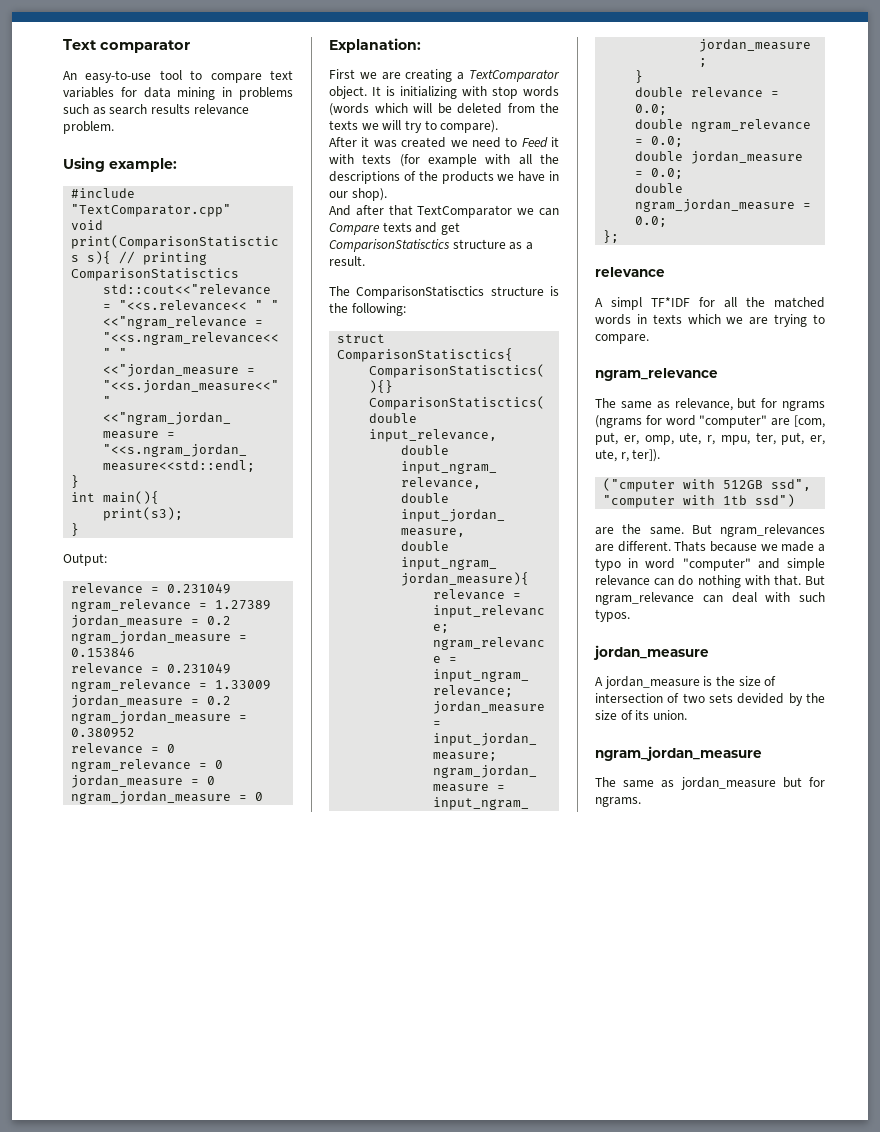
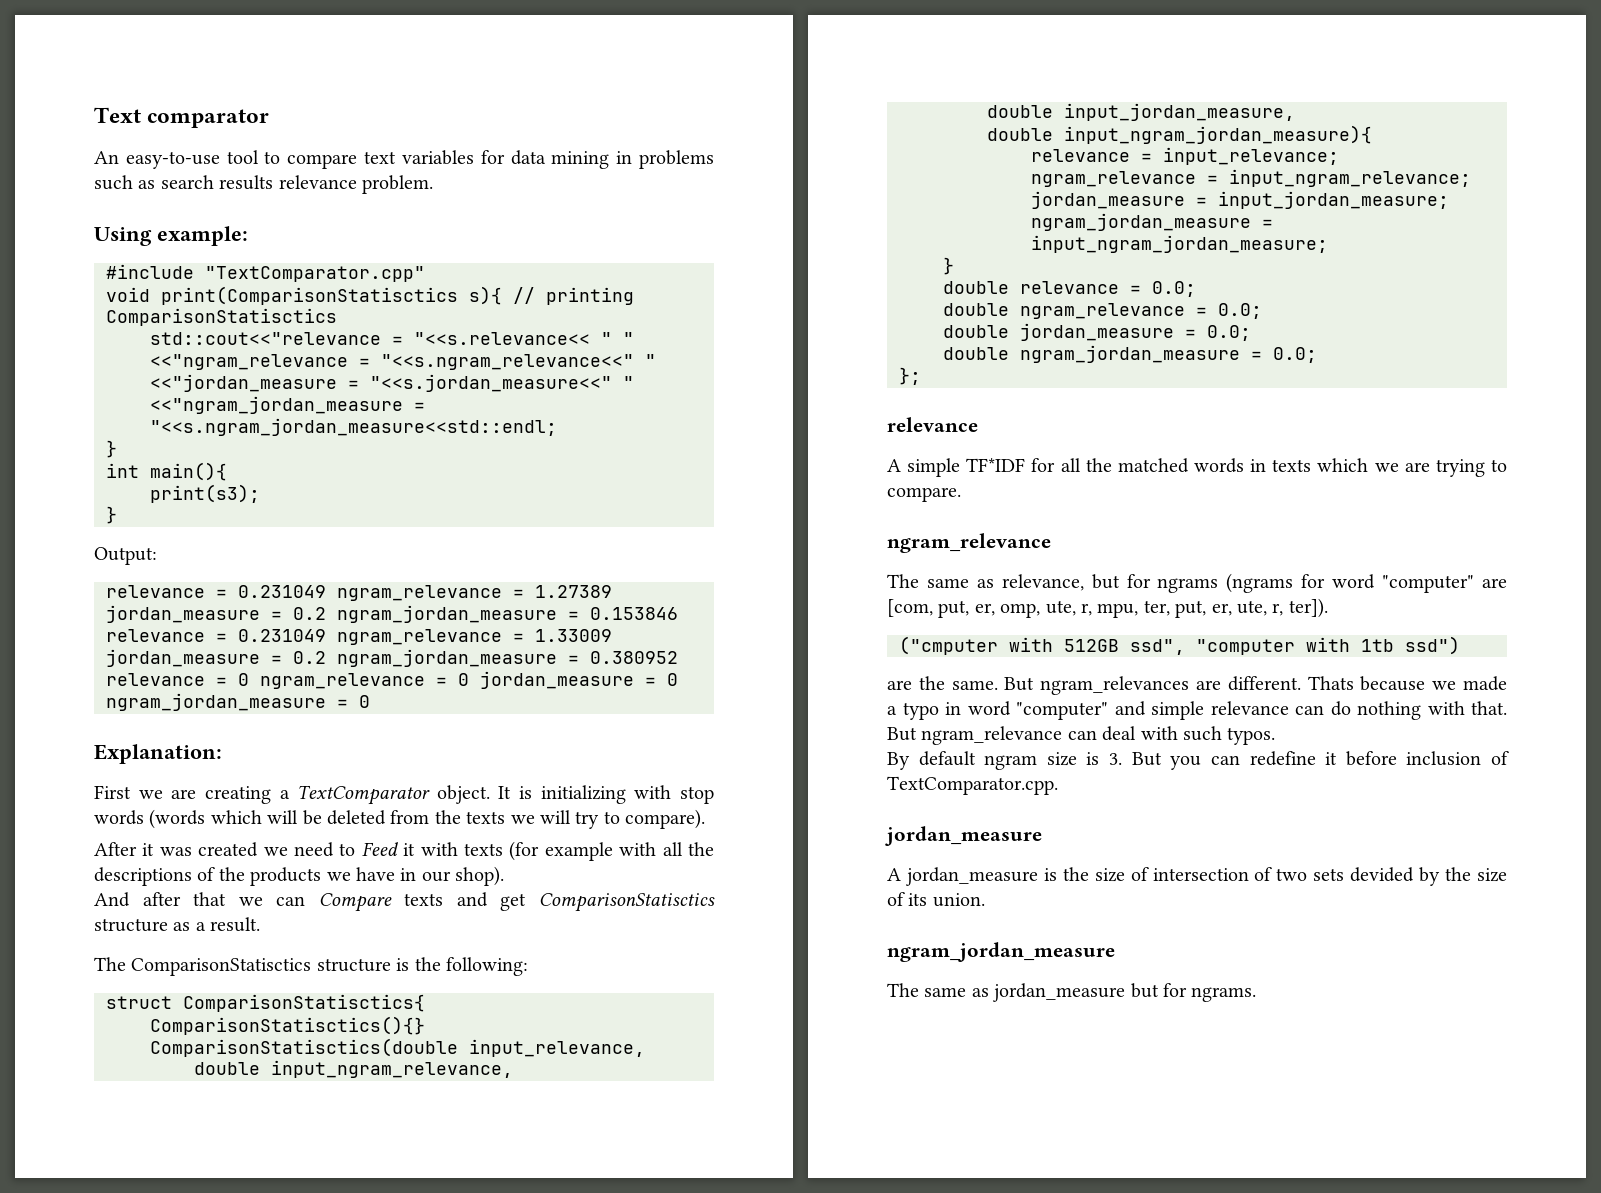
- And after that TextComparator we can Compare texts and get ComparisonStatisctics structure as a result.
+ And after that we can Compare texts and get ComparisonStatisctics structure as a result.
- A simpl TF*IDF for all the matched words in texts which we are trying to compare.
+ A simple TF*IDF for all the matched words in texts which we are trying to compare.
+ By default ngram size is 3. But you can redefine it before inclusion of TextComparator.cpp.

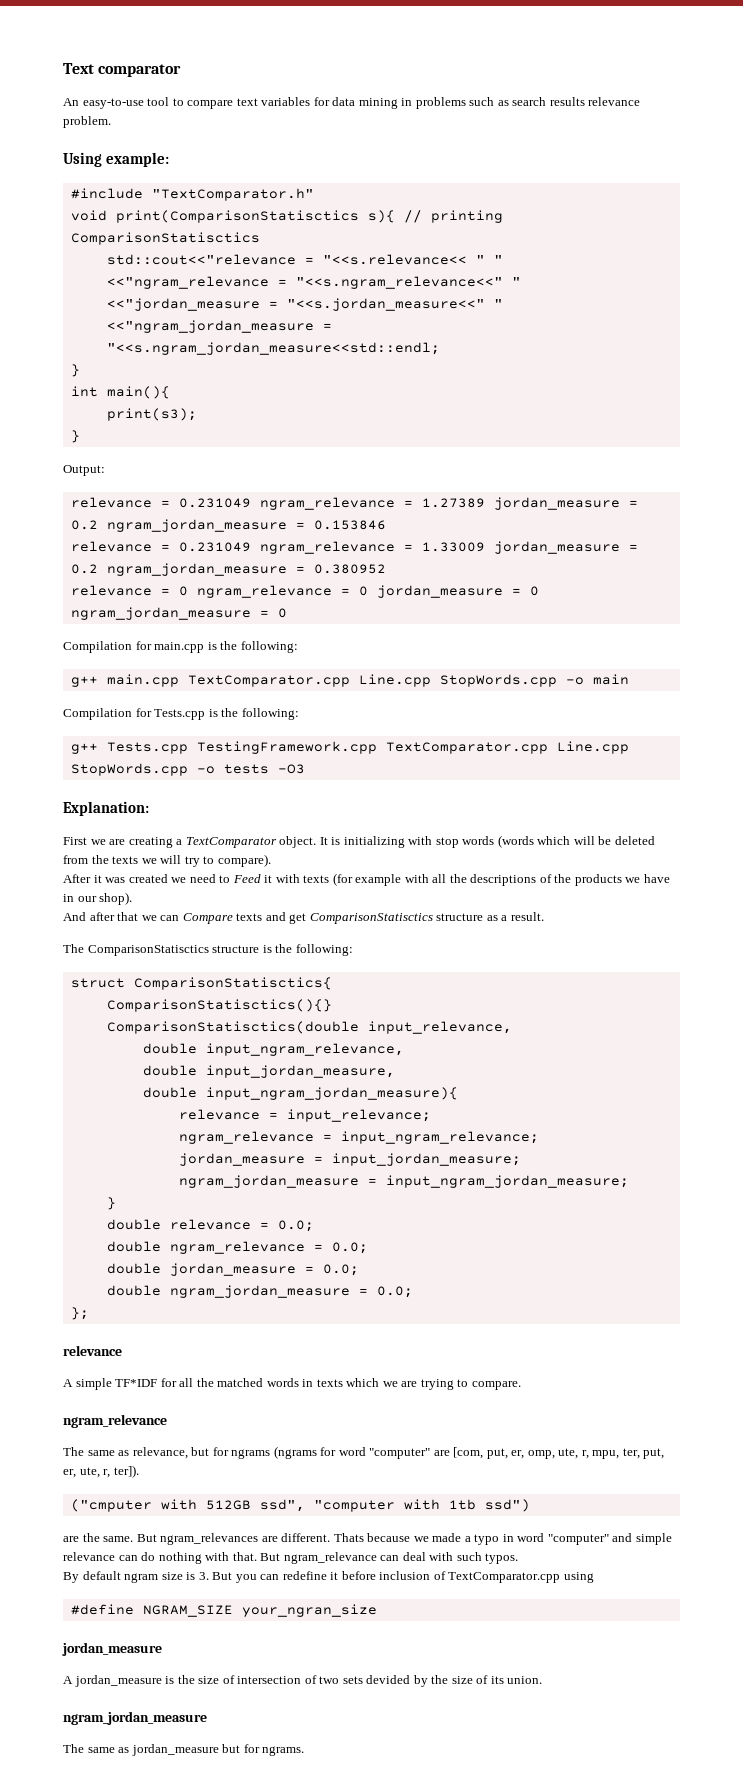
- #include "TextComparator.cpp"
+ #include "TextComparator.h"
+ Compilation for main.cpp is the following:
+ g++ main.cpp TextComparator.cpp Line.cpp StopWords.cpp -o main
+ Compilation for Tests.cpp is the following:
+ g++ Tests.cpp TestingFramework.cpp TextComparator.cpp Line.cpp StopWords.cpp -o tests -O3
- By default ngram size is 3. But you can redefine it before inclusion of TextComparator.cpp.
+ By default ngram size is 3. But you can redefine it before inclusion of TextComparator.cpp using
+ #define NGRAM_SIZE your_ngran_size

